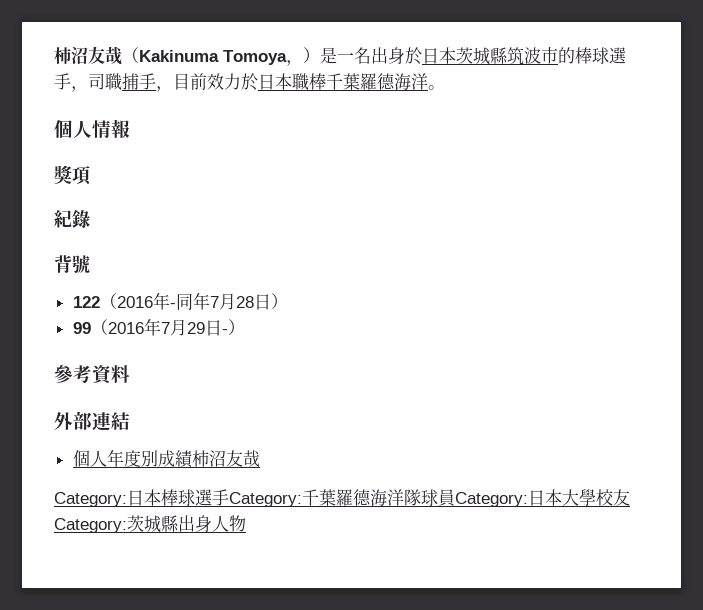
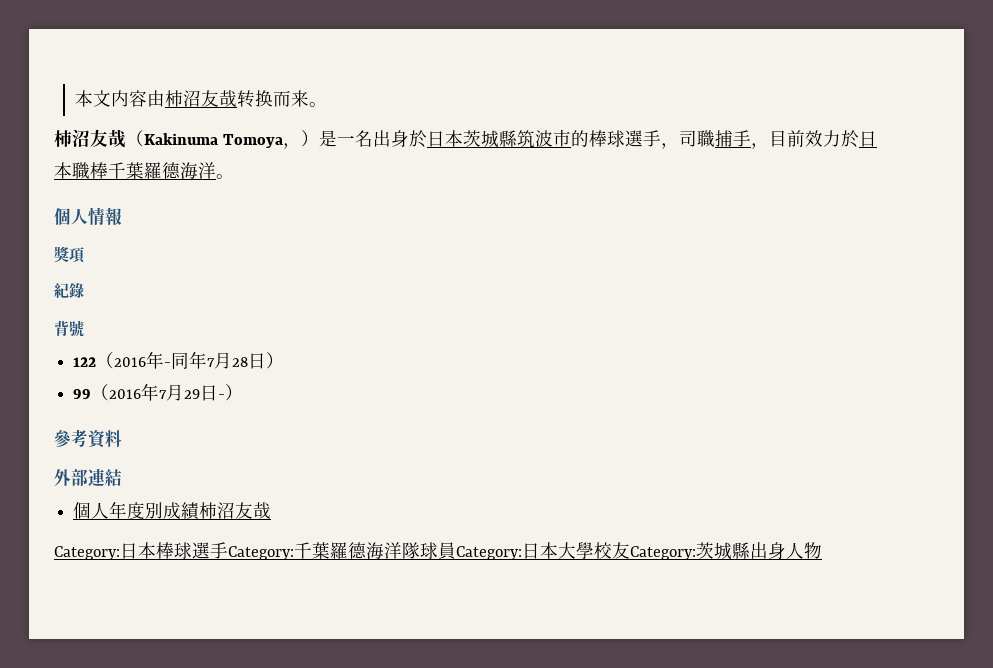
+ 本文内容由柿沼友哉转换而来。

